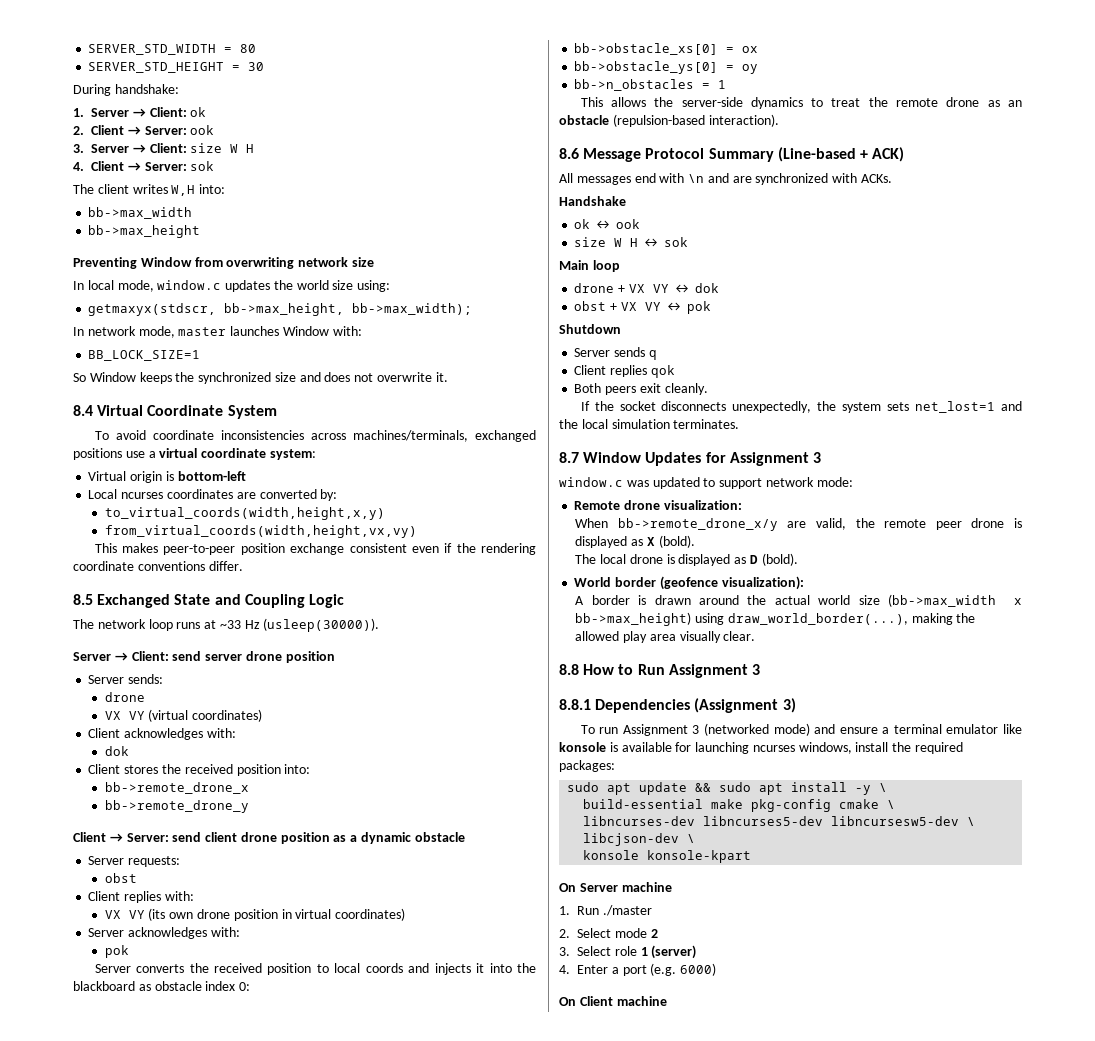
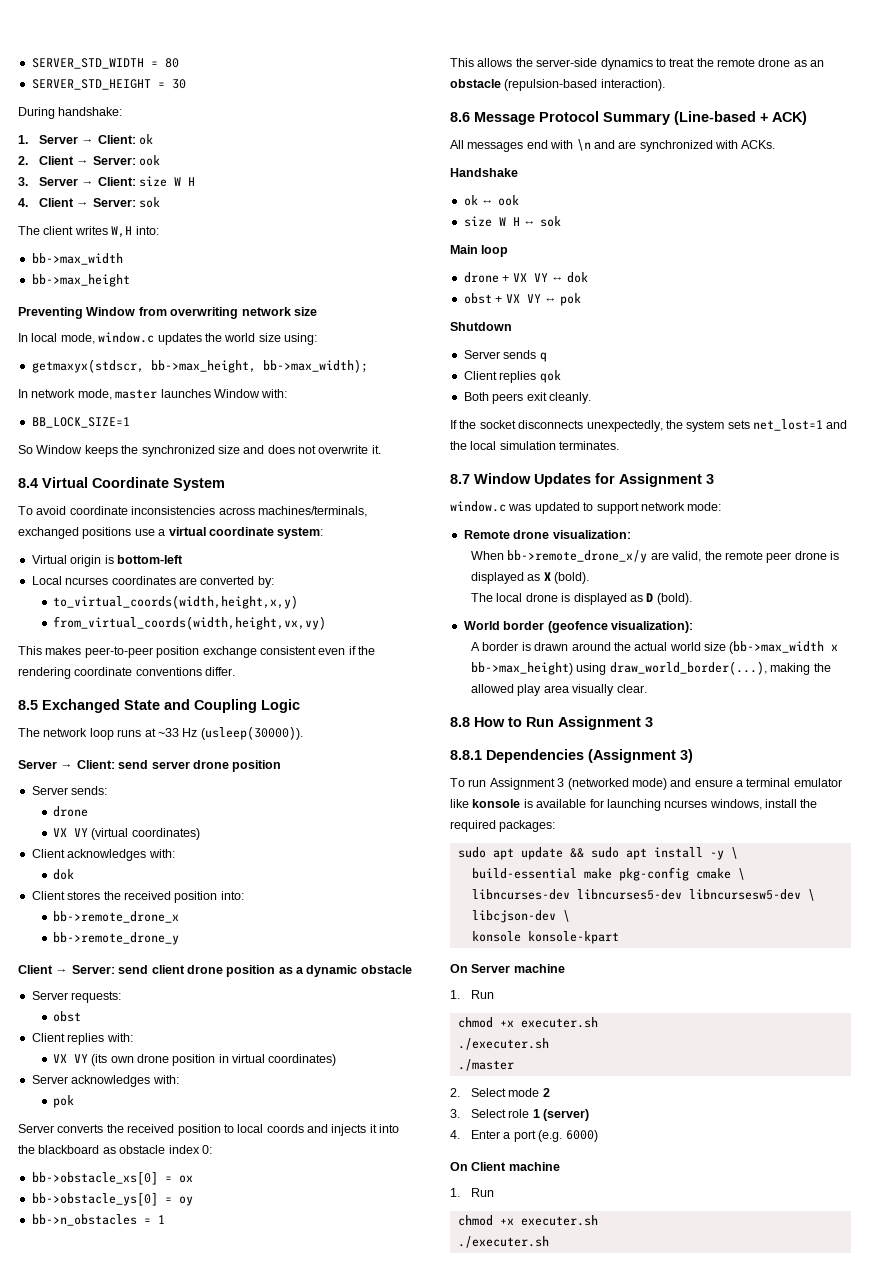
  On Server machine
- 1. Run ./master
+ 1. Run
+ chmod +x executer.sh
+ ./executer.sh
+ ./master
  On Client machine
+ 1. Run
+ chmod +x executer.sh
+ ./executer.sh

